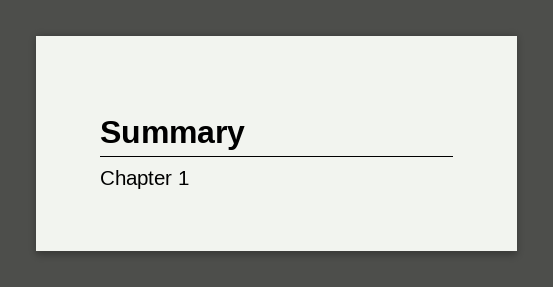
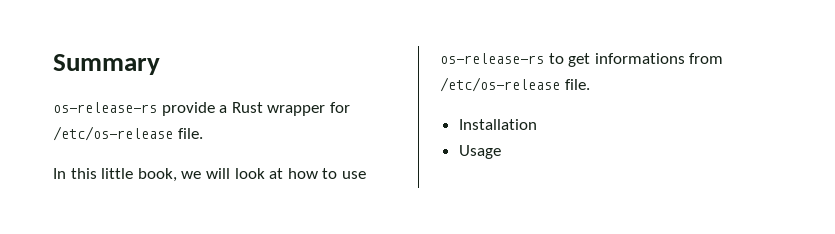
- Chapter 1
+ os-release-rs provide a Rust wrapper for /etc/os-release file.
+ In this little book, we will look at how to use os-release-rs to get informations from /etc/os-release file.
+ Installation
+ Usage

